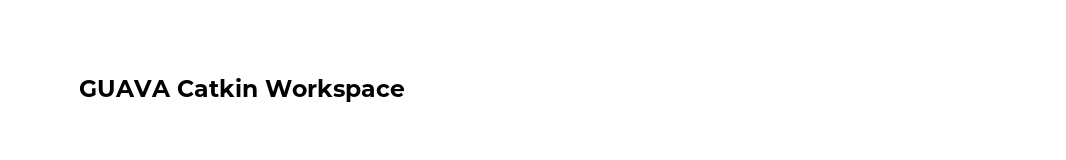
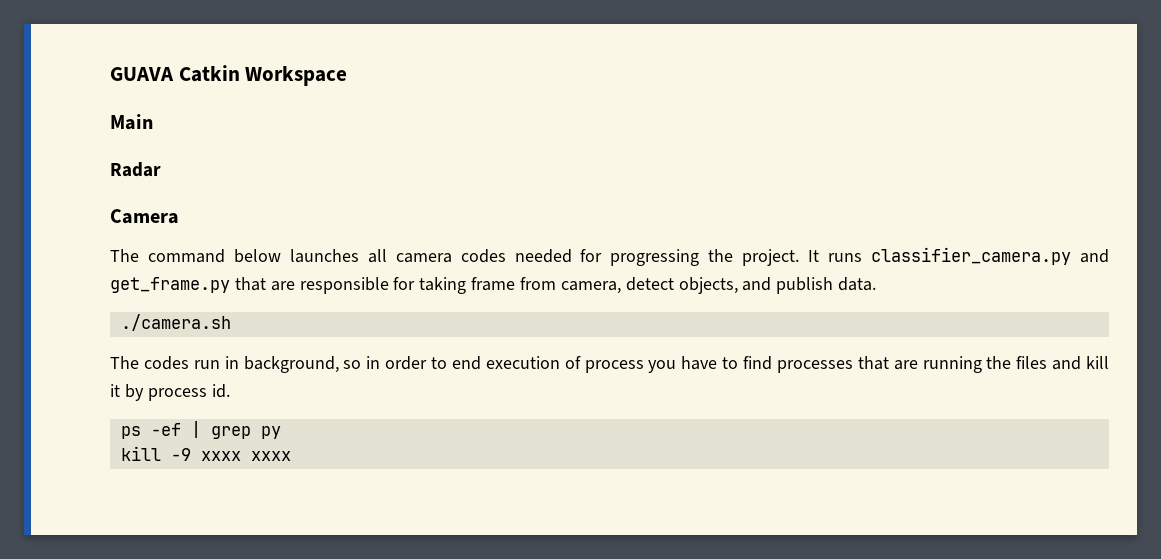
+ Main
+ Radar
+ Camera
+ The command below launches all camera codes needed for progressing the project. It runs classifier_camera.py and get_frame.py that are responsible for taking frame from camera, detect objects, and publish data.
+ ./camera.sh
+ The codes run in background, so in order to end execution of process you have to find processes that are running the files and kill it by process id.
+ ps -ef | grep py
+ kill -9 xxxx xxxx

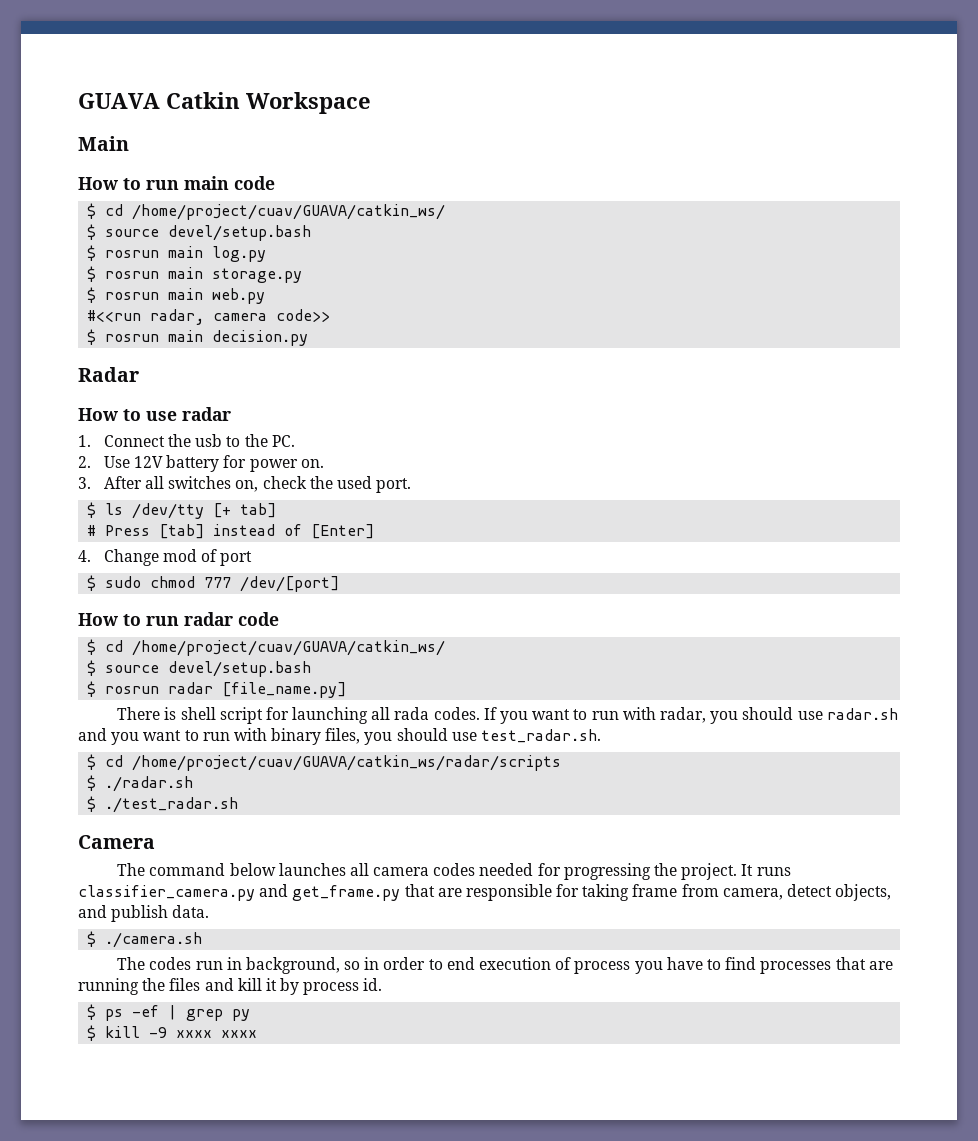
+ How to run main code
+ $ cd /home/project/cuav/GUAVA/catkin_ws/
+ $ source devel/setup.bash
+ $ rosrun main log.py
+ $ rosrun main storage.py
+ $ rosrun main web.py
+ #<<run radar, camera code>>
+ $ rosrun main decision.py
  Radar
+ How to use radar
+ 1. Connect the usb to the PC.
+ 2. Use 12V battery for power on.
+ 3. After all switches on, check the used port.
+ $ ls /dev/tty [+ tab]
+ # Press [tab] instead of [Enter]
+ 4. Change mod of port
+ $ sudo chmod 777 /dev/[port]
+ How to run radar code
+ $ cd /home/project/cuav/GUAVA/catkin_ws/
+ $ source devel/setup.bash
+ $ rosrun radar [file_name.py]
+ There is shell script for launching all rada codes. If you want to run with radar, you should use radar.sh and you want to run with binary files, you should use test_radar.sh.
+ $ cd /home/project/cuav/GUAVA/catkin_ws/radar/scripts
+ $ ./radar.sh
+ $ ./test_radar.sh
- ./camera.sh
+ $ ./camera.sh
- ps -ef | grep py
+ $ ps -ef | grep py
- kill -9 xxxx xxxx
+ $ kill -9 xxxx xxxx

